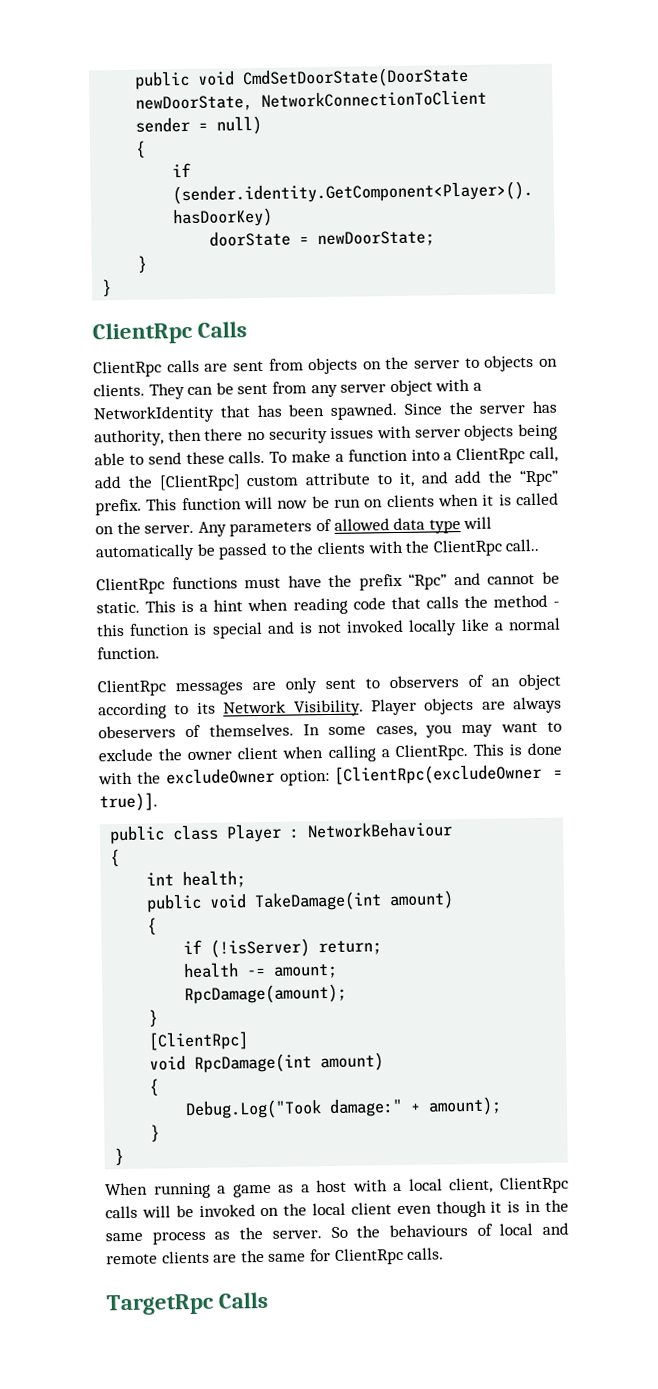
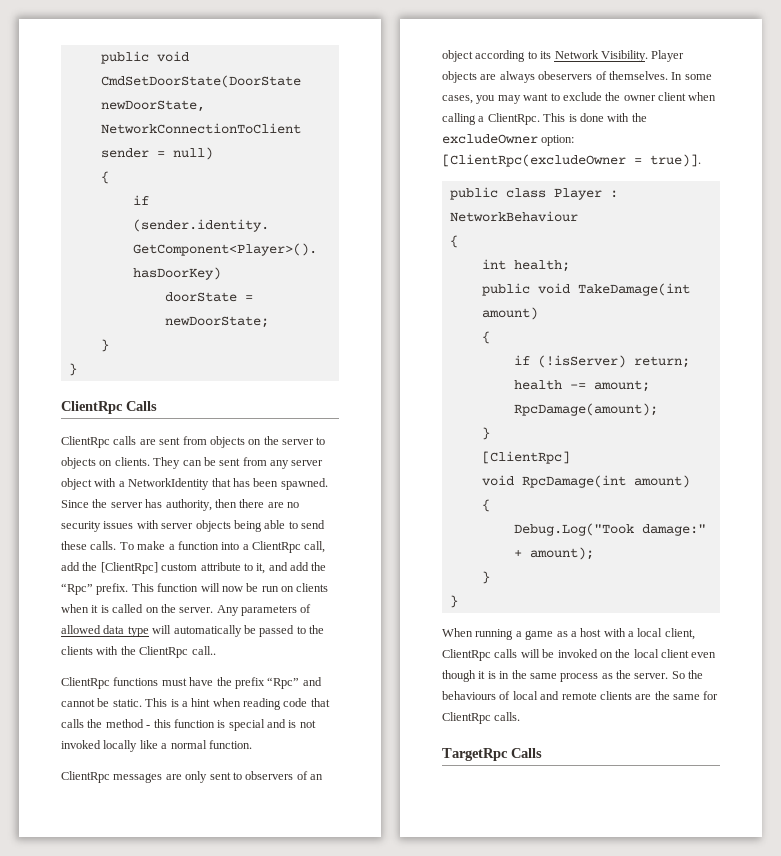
- Since the server has authority, then there no security issues with server objects being able to send these calls.
+ Since the server has authority, then there are no security issues with server objects being able to send these calls.

